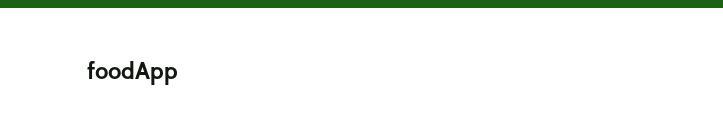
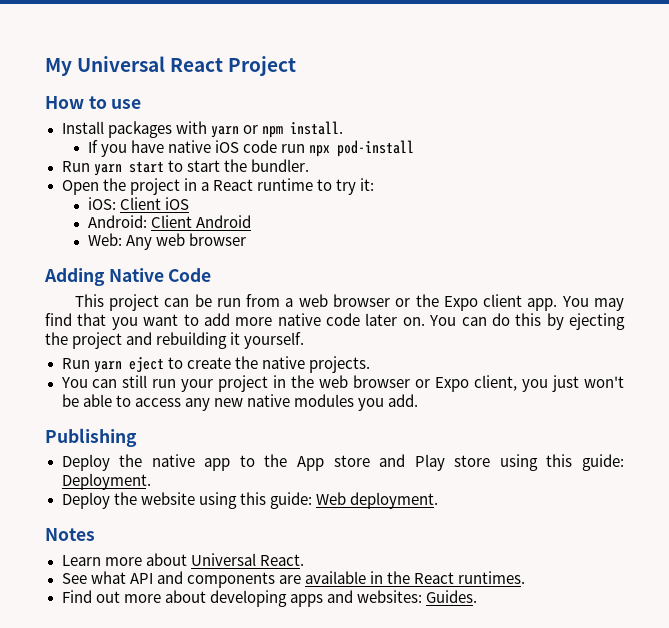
- foodApp
+ My Universal React Project
+ How to use
+ Install packages with yarn or npm install.
+ If you have native iOS code run npx pod-install
+ Run yarn start to start the bundler.
+ Open the project in a React runtime to try it:
+ iOS: Client iOS
+ Android: Client Android
+ Web: Any web browser
+ Adding Native Code
+ This project can be run from a web browser or the Expo client app. You may find that you want to add more native code later on. You can do this by ejecting the project and rebuilding it yourself.
+ Run yarn eject to create the native projects.
+ You can still run your project in the web browser or Expo client, you just won't be able to access any new native modules you add.
+ Publishing
+ Deploy the native app to the App store and Play store using this guide: Deployment.
+ Deploy the website using this guide: Web deployment.
+ Notes
+ Learn more about Universal React.
+ See what API and components are available in the React runtimes.
+ Find out more about developing apps and websites: Guides.

